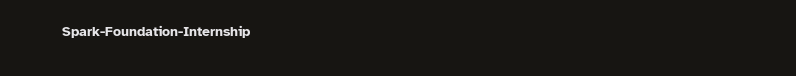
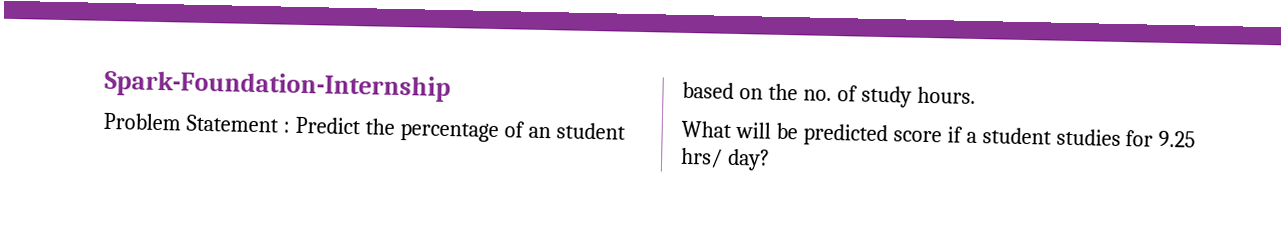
+ Problem Statement : Predict the percentage of an student based on the no. of study hours.
+ What will be predicted score if a student studies for 9.25 hrs/ day?

